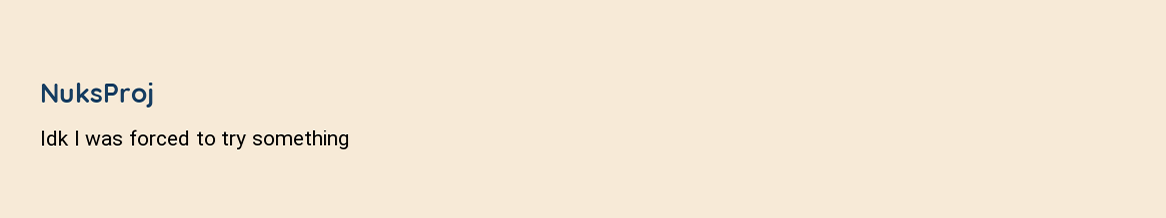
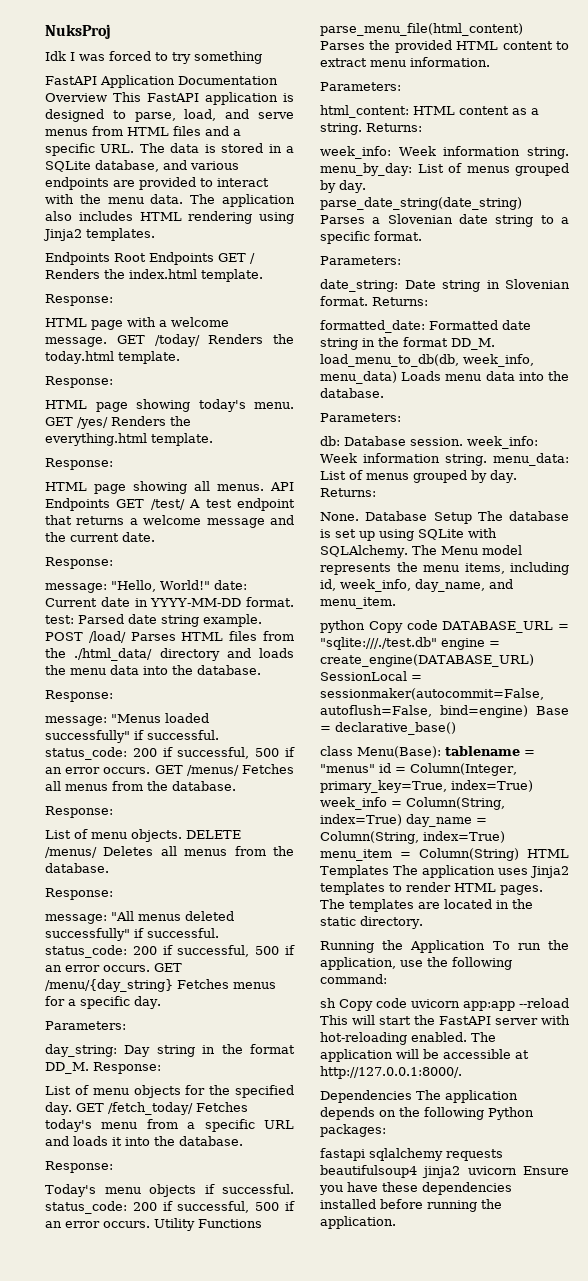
+ FastAPI Application Documentation Overview This FastAPI application is designed to parse, load, and serve menus from HTML files and a specific URL. The data is stored in a SQLite database, and various endpoints are provided to interact with the menu data. The application also includes HTML rendering using Jinja2 templates.
+ Endpoints Root Endpoints GET / Renders the index.html template.
+ Response:
+ HTML page with a welcome message. GET /today/ Renders the today.html template.
+ Response:
+ HTML page showing today's menu. GET /yes/ Renders the everything.html template.
+ Response:
+ HTML page showing all menus. API Endpoints GET /test/ A test endpoint that returns a welcome message and the current date.
+ Response:
+ message: "Hello, World!" date: Current date in YYYY-MM-DD format. test: Parsed date string example. POST /load/ Parses HTML files from the ./html_data/ directory and loads the menu data into the database.
+ Response:
+ message: "Menus loaded successfully" if successful. status_code: 200 if successful, 500 if an error occurs. GET /menus/ Fetches all menus from the database.
+ Response:
+ List of menu objects. DELETE /menus/ Deletes all menus from the database.
+ Response:
+ message: "All menus deleted successfully" if successful. status_code: 200 if successful, 500 if an error occurs. GET /menu/{day_string} Fetches menus for a specific day.
+ Parameters:
+ day_string: Day string in the format DD_M. Response:
+ List of menu objects for the specified day. GET /fetch_today/ Fetches today's menu from a specific URL and loads it into the database.
+ Response:
+ Today's menu objects if successful. status_code: 200 if successful, 500 if an error occurs. Utility Functions parse_menu_file(html_content) Parses the provided HTML content to extract menu information.
+ Parameters:
+ html_content: HTML content as a string. Returns:
+ week_info: Week information string. menu_by_day: List of menus grouped by day. parse_date_string(date_string) Parses a Slovenian date string to a specific format.
+ Parameters:
+ date_string: Date string in Slovenian format. Returns:
+ formatted_date: Formatted date string in the format DD_M. load_menu_to_db(db, week_info, menu_data) Loads menu data into the database.
+ Parameters:
+ db: Database session. week_info: Week information string. menu_data: List of menus grouped by day. Returns:
+ None. Database Setup The database is set up using SQLite with SQLAlchemy. The Menu model represents the menu items, including id, week_info, day_name, and menu_item.
+ python Copy code DATABASE_URL = "sqlite:///./test.db" engine = create_engine(DATABASE_URL) SessionLocal = sessionmaker(autocommit=False, autoflush=False, bind=engine) Base = declarative_base()
+ class Menu(Base): tablename = "menus" id = Column(Integer, primary_key=True, index=True) week_info = Column(String, index=True) day_name = Column(String, index=True) menu_item = Column(String) HTML Templates The application uses Jinja2 templates to render HTML pages. The templates are located in the static directory.
+ Running the Application To run the application, use the following command:
+ sh Copy code uvicorn app:app --reload This will start the FastAPI server with hot-reloading enabled. The application will be accessible at http://127.0.0.1:8000/.
+ Dependencies The application depends on the following Python packages:
+ fastapi sqlalchemy requests beautifulsoup4 jinja2 uvicorn Ensure you have these dependencies installed before running the application.

